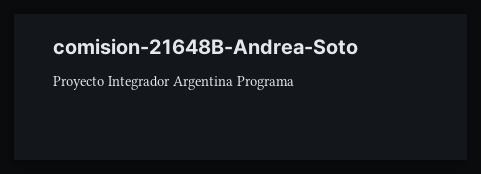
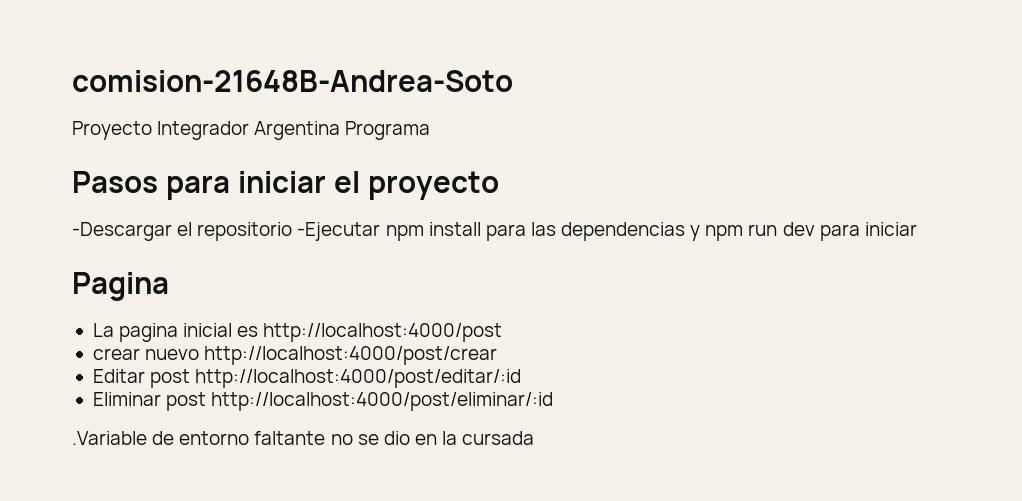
+ Pasos para iniciar el proyecto
+ -Descargar el repositorio -Ejecutar npm install para las dependencias y npm run dev para iniciar
+ Pagina
+ La pagina inicial es http://localhost:4000/post
+ crear nuevo http://localhost:4000/post/crear
+ Editar post http://localhost:4000/post/editar/:id
+ Eliminar post http://localhost:4000/post/eliminar/:id
+ .Variable de entorno faltante no se dio en la cursada

